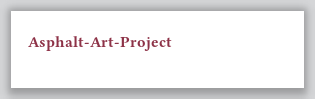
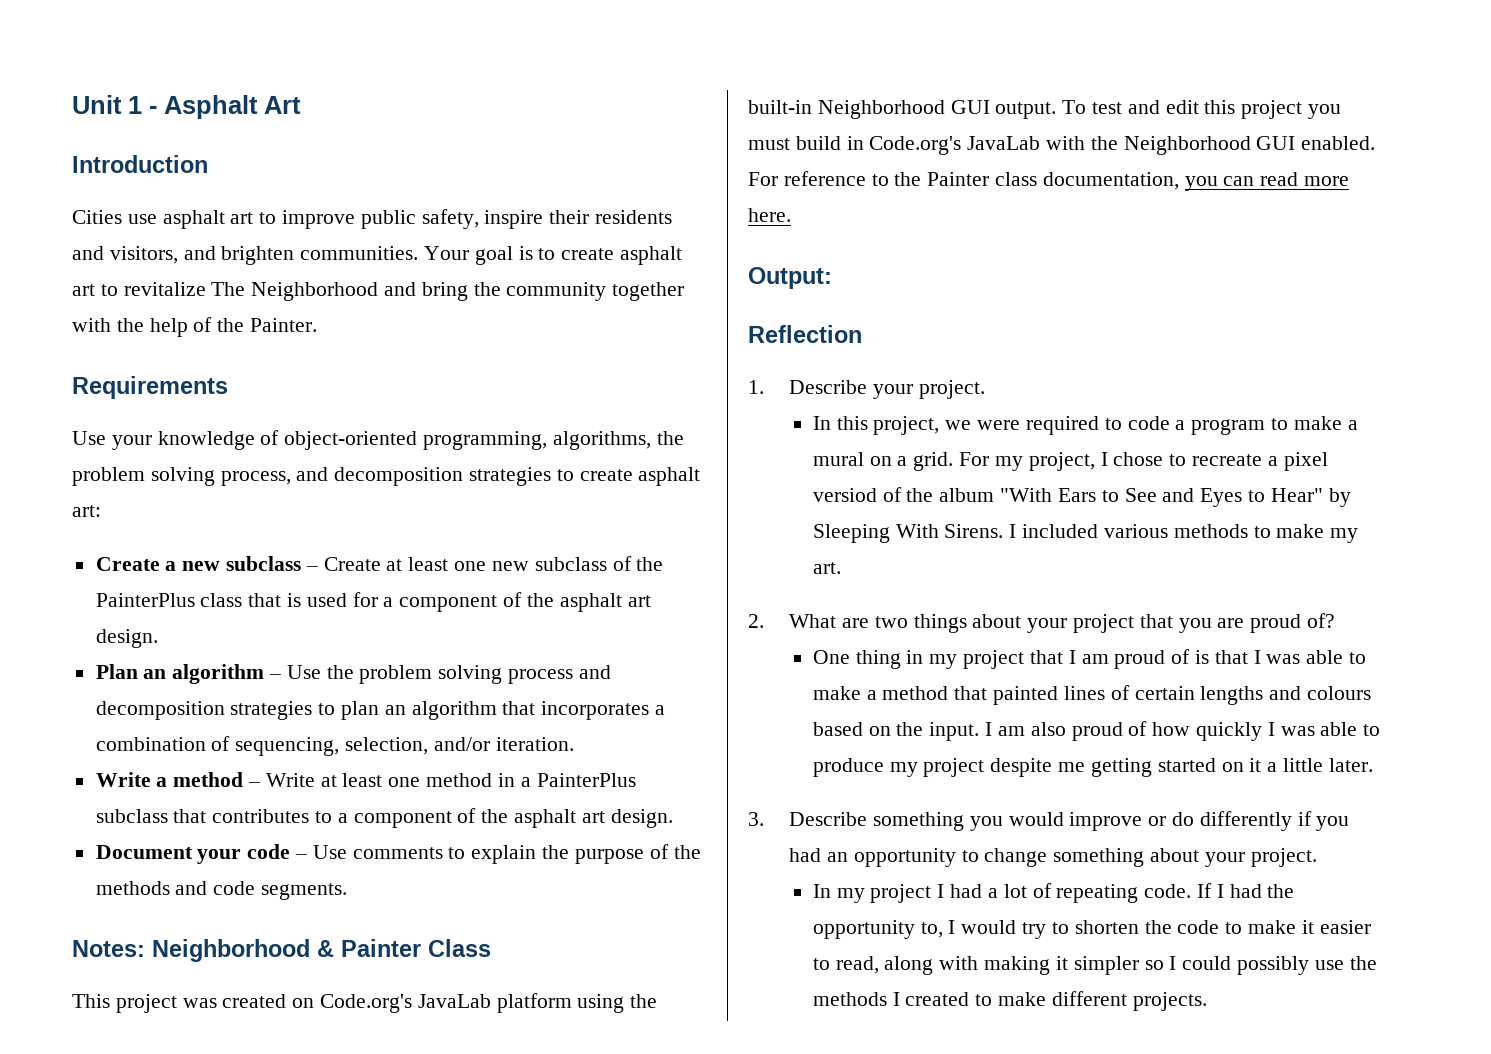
- Asphalt-Art-Project
+ Unit 1 - Asphalt Art
+ Introduction
+ Cities use asphalt art to improve public safety, inspire their residents and visitors, and brighten communities. Your goal is to create asphalt art to revitalize The Neighborhood and bring the community together with the help of the Painter.
+ Requirements
+ Use your knowledge of object-oriented programming, algorithms, the problem solving process, and decomposition strategies to create asphalt art:
+ Create a new subclass – Create at least one new subclass of the PainterPlus class that is used for a component of the asphalt art design.
+ Plan an algorithm – Use the problem solving process and decomposition strategies to plan an algorithm that incorporates a combination of sequencing, selection, and/or iteration.
+ Write a method – Write at least one method in a PainterPlus subclass that contributes to a component of the asphalt art design.
+ Document your code – Use comments to explain the purpose of the methods and code segments.
+ Notes: Neighborhood & Painter Class
+ This project was created on Code.org's JavaLab platform using the built-in Neighborhood GUI output. To test and edit this project you must build in Code.org's JavaLab with the Neighborhood GUI enabled. For reference to the Painter class documentation, you can read more here.
+ Output:
+ Reflection
+ 1. Describe your project.
+ In this project, we were required to code a program to make a mural on a grid. For my project, I chose to recreate a pixel versiod of the album "With Ears to See and Eyes to Hear" by Sleeping With Sirens. I included various methods to make my art.
+ 2. What are two things about your project that you are proud of?
+ One thing in my project that I am proud of is that I was able to make a method that painted lines of certain lengths and colours based on the input. I am also proud of how quickly I was able to produce my project despite me getting started on it a little later.
+ 3. Describe something you would improve or do differently if you had an opportunity to change something about your project.
+ In my project I had a lot of repeating code. If I had the opportunity to, I would try to shorten the code to make it easier to read, along with making it simpler so I could possibly use the methods I created to make different projects.

